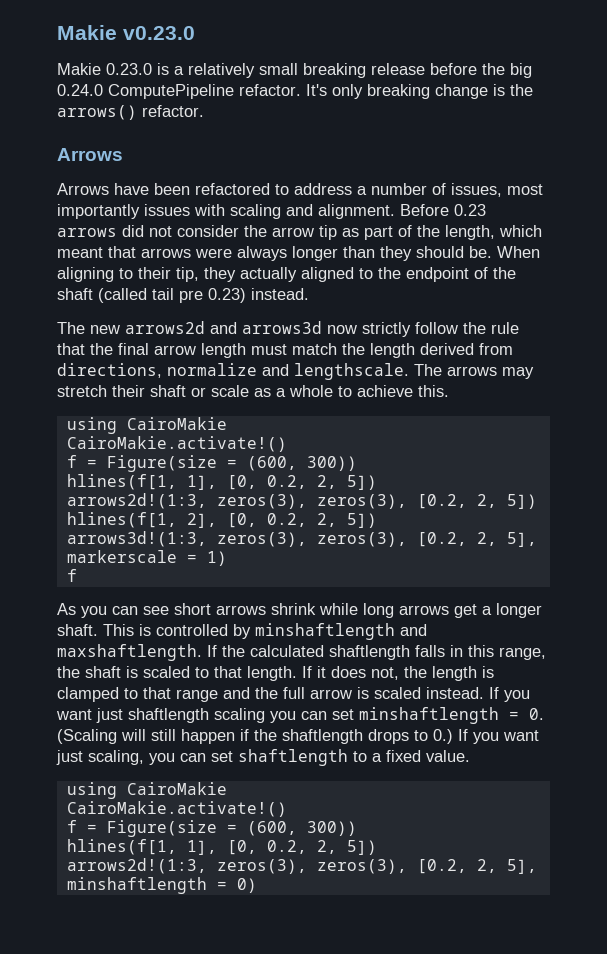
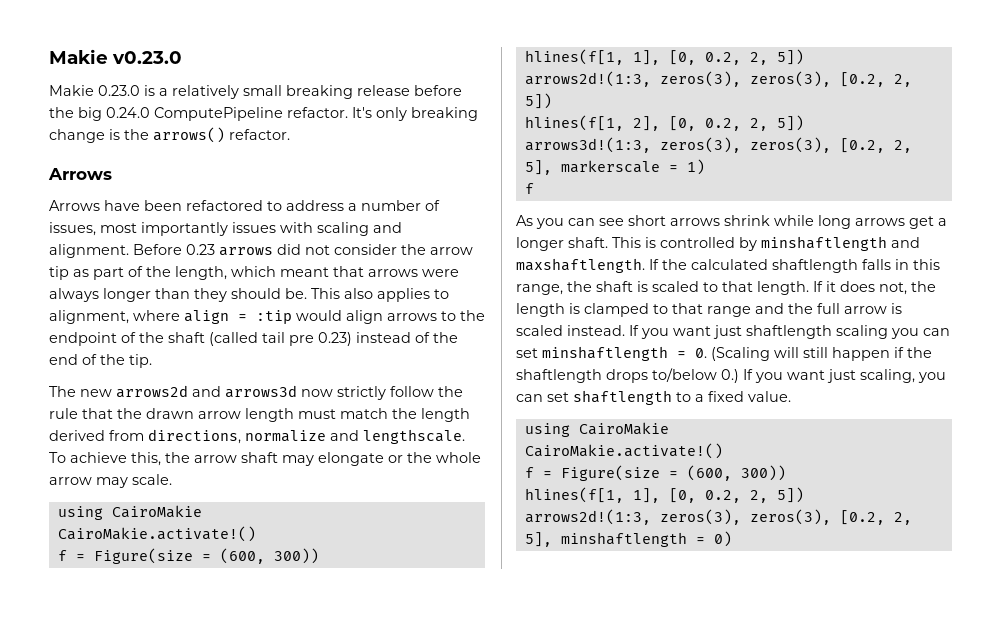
- When aligning to their tip, they actually aligned to the endpoint of the shaft (called tail pre 0.23) instead.
+ This also applies to alignment, where align = :tip would align arrows to the endpoint of the shaft (called tail pre 0.23) instead of the end of the tip.
- The new arrows2d and arrows3d now strictly follow the rule that the final arrow length must match the length derived from directions, normalize and lengthscale.
+ The new arrows2d and arrows3d now strictly follow the rule that the drawn arrow length must match the length derived from directions, normalize and lengthscale.
- The arrows may stretch their shaft or scale as a whole to achieve this.
+ To achieve this, the arrow shaft may elongate or the whole arrow may scale.
- If you want just shaftlength scaling you can set minshaftlength = 0. (Scaling will still happen if the shaftlength drops to 0.) If you want just scaling, you can set shaftlength to a fixed value.
+ If you want just shaftlength scaling you can set minshaftlength = 0. (Scaling will still happen if the shaftlength drops to/below 0.) If you want just scaling, you can set shaftlength to a fixed value.

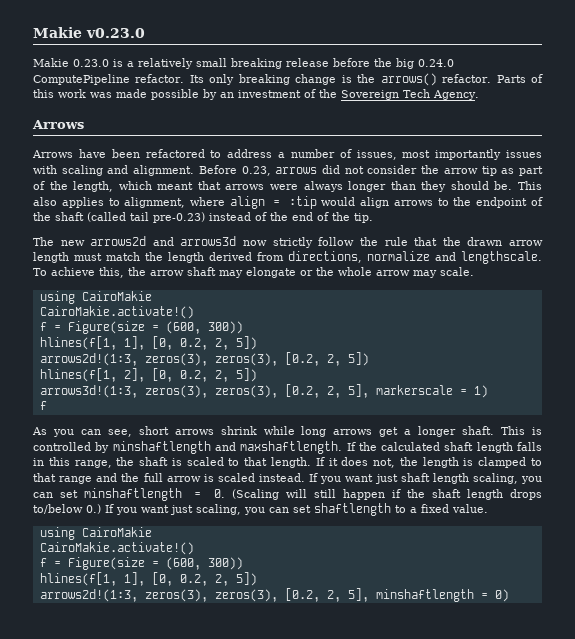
- It's only breaking change is the arrows() refactor.
+ Its only breaking change is the arrows() refactor. Parts of this work was made possible by an investment of the Sovereign Tech Agency.
- Before 0.23 arrows did not consider the arrow tip as part of the length, which meant that arrows were always longer than they should be.
+ Before 0.23, arrows did not consider the arrow tip as part of the length, which meant that arrows were always longer than they should be.
- This also applies to alignment, where align = :tip would align arrows to the endpoint of the shaft (called tail pre 0.23) instead of the end of the tip.
+ This also applies to alignment, where align = :tip would align arrows to the endpoint of the shaft (called tail pre-0.23) instead of the end of the tip.
- As you can see short arrows shrink while long arrows get a longer shaft.
+ As you can see, short arrows shrink while long arrows get a longer shaft.
- If the calculated shaftlength falls in this range, the shaft is scaled to that length.
+ If the calculated shaft length falls in this range, the shaft is scaled to that length.
- If you want just shaftlength scaling you can set minshaftlength = 0. (Scaling will still happen if the shaftlength drops to/below 0.) If you want just scaling, you can set shaftlength to a fixed value.
+ If you want just shaft length scaling, you can set minshaftlength = 0. (Scaling will still happen if the shaft length drops to/below 0.) If you want just scaling, you can set shaftlength to a fixed value.

